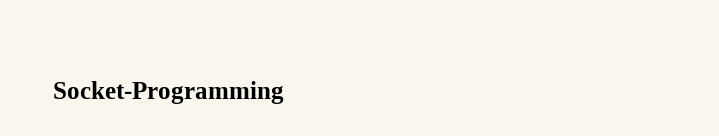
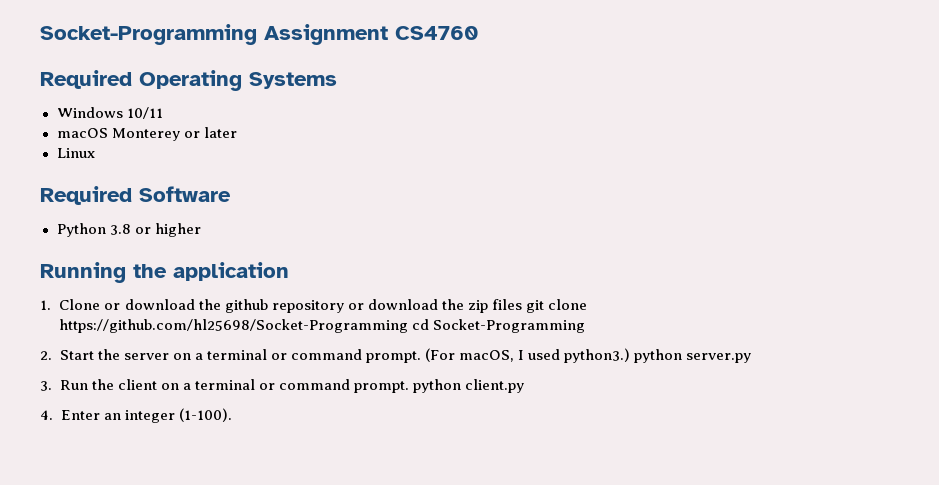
- Socket-Programming
+ Socket-Programming Assignment CS4760
+ Required Operating Systems
+ Windows 10/11
+ macOS Monterey or later
+ Linux
+ Required Software
+ Python 3.8 or higher
+ Running the application
+ 1. Clone or download the github repository or download the zip files git clone https://github.com/hl25698/Socket-Programming cd Socket-Programming
+ 2. Start the server on a terminal or command prompt. (For macOS, I used python3.) python server.py
+ 3. Run the client on a terminal or command prompt. python client.py
+ 4. Enter an integer (1-100).

